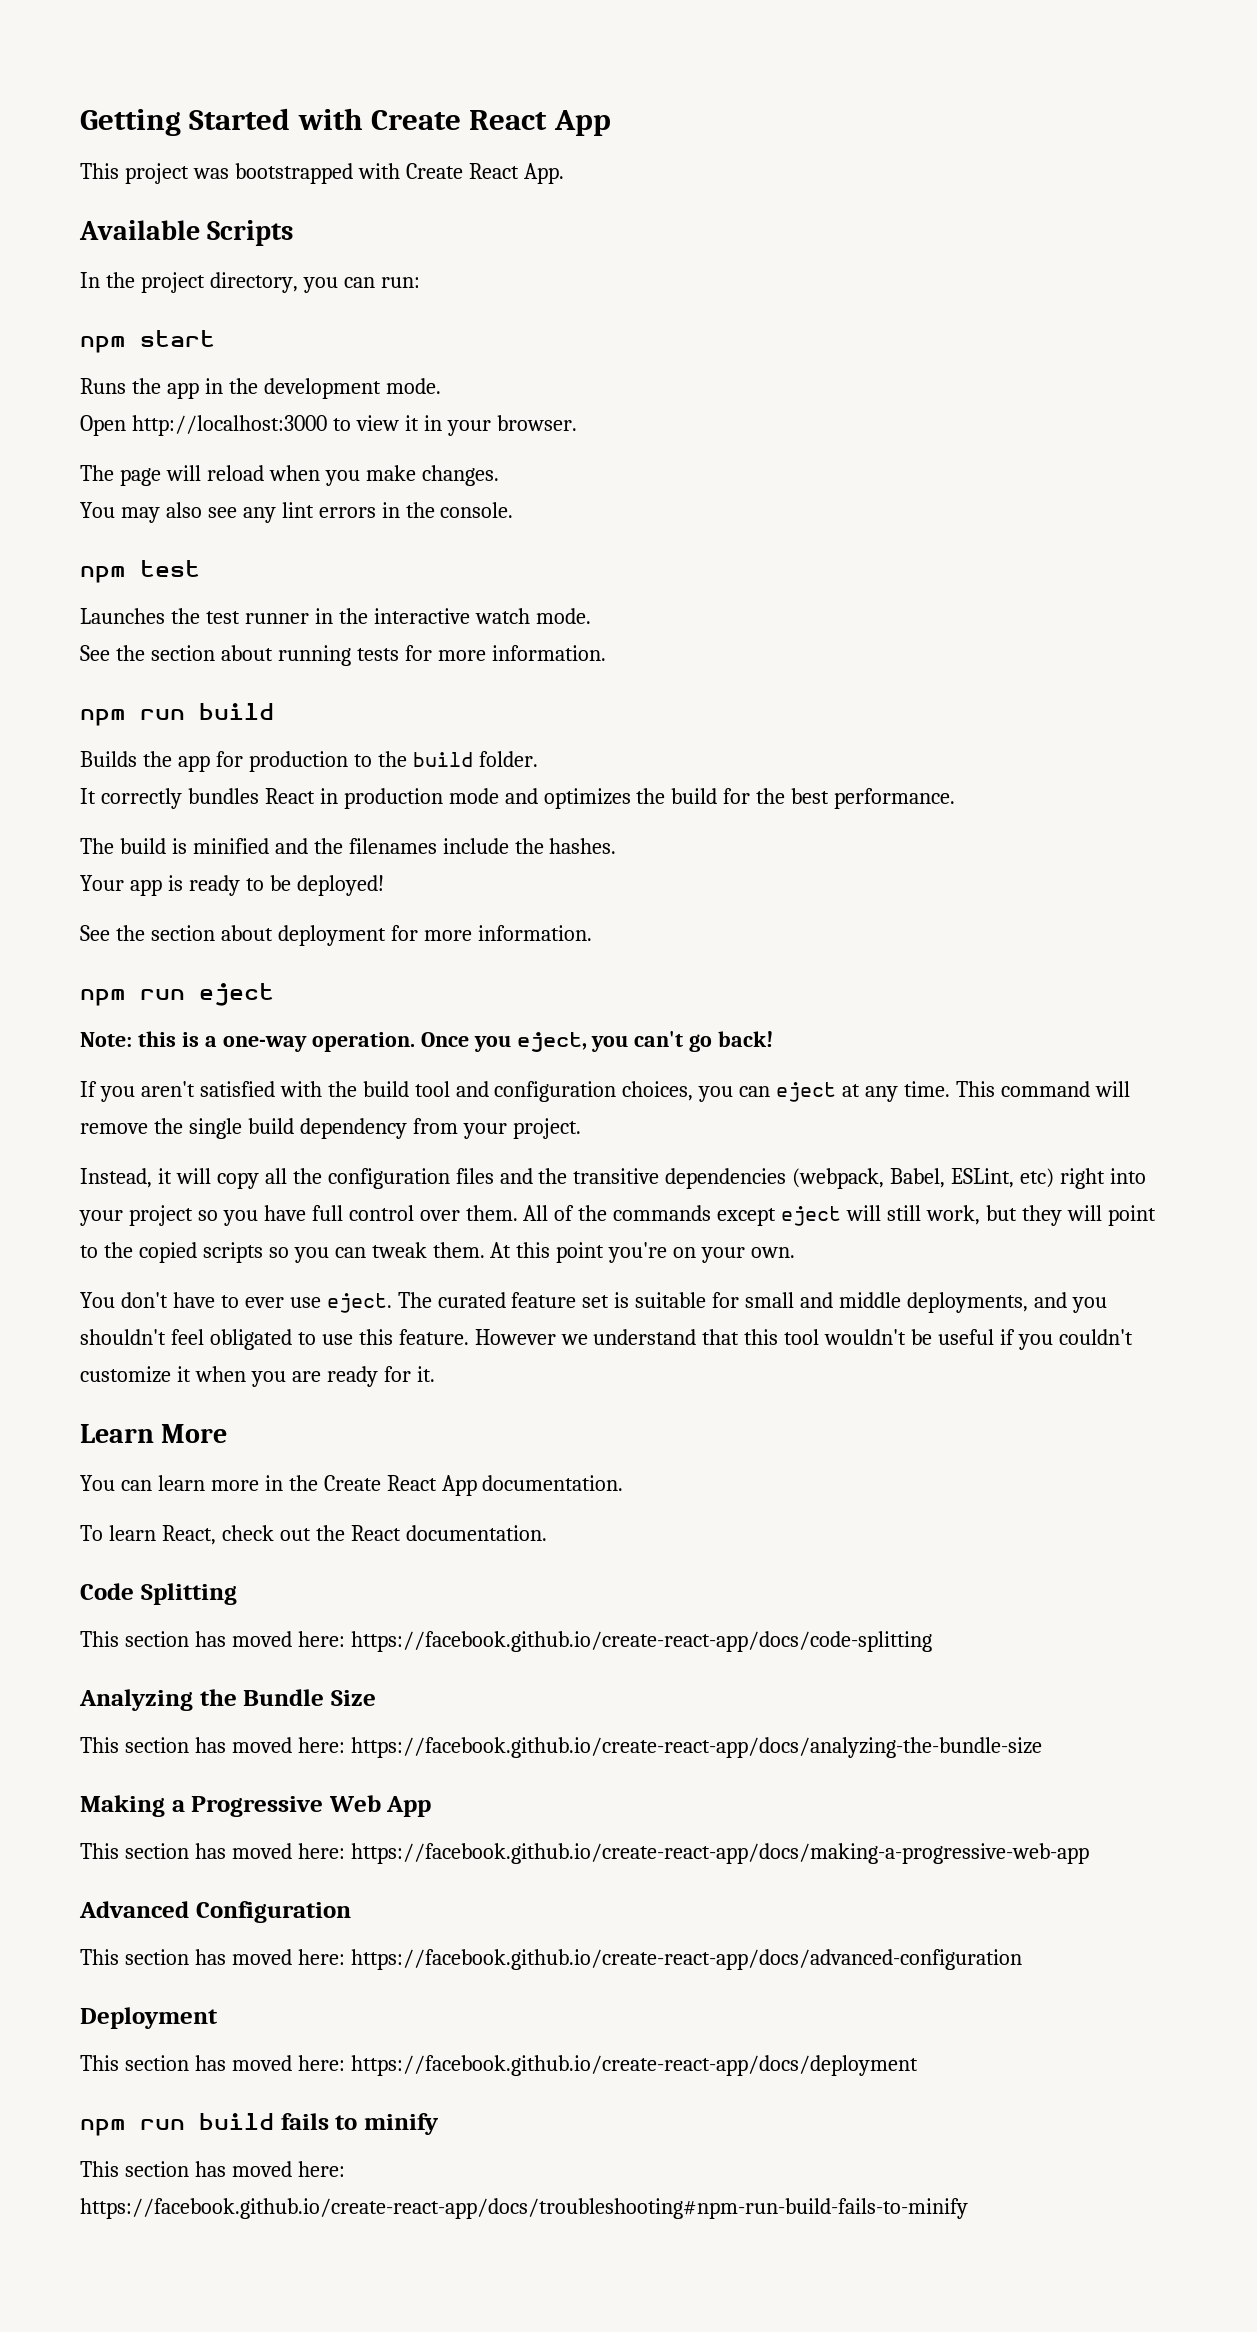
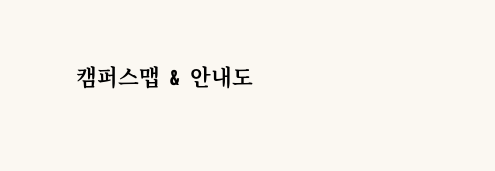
- Getting Started with Create React App
- This project was bootstrapped with Create React App.
- Available Scripts
- In the project directory, you can run:
- npm start
- Runs the app in the development mode.
- Open http://localhost:3000 to view it in your browser.
- The page will reload when you make changes.
- You may also see any lint errors in the console.
- npm test
- Launches the test runner in the interactive watch mode.
- See the section about running tests for more information.
- npm run build
- Builds the app for production to the build folder.
- It correctly bundles React in production mode and optimizes the build for the best performance.
- The build is minified and the filenames include the hashes.
- Your app is ready to be deployed!
- See the section about deployment for more information.
- npm run eject
- Note: this is a one-way operation. Once you eject, you can't go back!
- If you aren't satisfied with the build tool and configuration choices, you can eject at any time. This command will remove the single build dependency from your project.
- Instead, it will copy all the configuration files and the transitive dependencies (webpack, Babel, ESLint, etc) right into your project so you have full control over them. All of the commands except eject will still work, but they will point to the copied scripts so you can tweak them. At this point you're on your own.
- You don't have to ever use eject. The curated feature set is suitable for small and middle deployments, and you shouldn't feel obligated to use this feature. However we understand that this tool wouldn't be useful if you couldn't customize it when you are ready for it.
- Learn More
- You can learn more in the Create React App documentation.
- To learn React, check out the React documentation.
- Code Splitting
- This section has moved here: https://facebook.github.io/create-react-app/docs/code-splitting
- Analyzing the Bundle Size
- This section has moved here: https://facebook.github.io/create-react-app/docs/analyzing-the-bundle-size
- Making a Progressive Web App
- This section has moved here: https://facebook.github.io/create-react-app/docs/making-a-progressive-web-app
- Advanced Configuration
- This section has moved here: https://facebook.github.io/create-react-app/docs/advanced-configuration
- Deployment
- This section has moved here: https://facebook.github.io/create-react-app/docs/deployment
- npm run build fails to minify
- This section has moved here: https://facebook.github.io/create-react-app/docs/troubleshooting#npm-run-build-fails-to-minify
+ 캠퍼스맵 & 안내도

